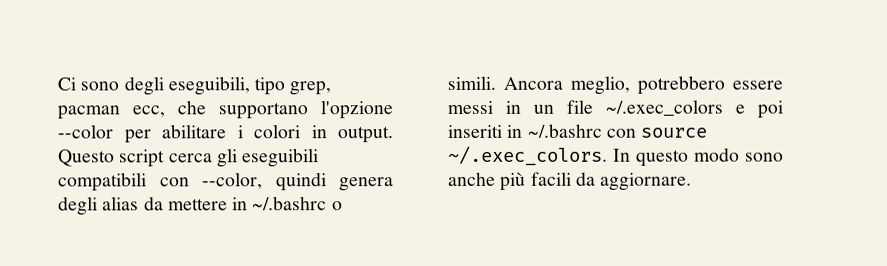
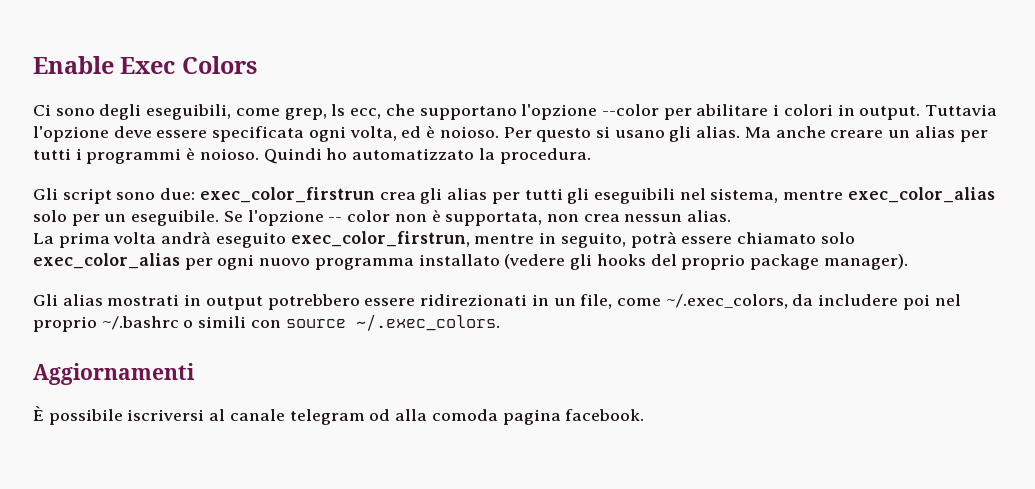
+ Enable Exec Colors
- Ci sono degli eseguibili, tipo grep, pacman ecc, che supportano l'opzione --color per abilitare i colori in output.
+ Ci sono degli eseguibili, come grep, ls ecc, che supportano l'opzione --color per abilitare i colori in output.
- Questo script cerca gli eseguibili compatibili con --color, quindi genera degli alias da mettere in ~/.bashrc o simili. Ancora meglio, potrebbero essere messi in un file ~/.exec_colors e poi inseriti in ~/.bashrc con source ~/.exec_colors. In questo modo sono anche più facili da aggiornare.
+ Tuttavia l'opzione deve essere specificata ogni volta, ed è noioso. Per questo si usano gli alias. Ma anche creare un alias per tutti i programmi è noioso. Quindi ho automatizzato la procedura.
+ Gli script sono due: exec_color_firstrun crea gli alias per tutti gli eseguibili nel sistema, mentre exec_color_alias solo per un eseguibile. Se l'opzione -- color non è supportata, non crea nessun alias.
+ La prima volta andrà eseguito exec_color_firstrun, mentre in seguito, potrà essere chiamato solo exec_color_alias per ogni nuovo programma installato (vedere gli hooks del proprio package manager).
+ Gli alias mostrati in output potrebbero essere ridirezionati in un file, come ~/.exec_colors, da includere poi nel proprio ~/.bashrc o simili con source ~/.exec_colors.
+ Aggiornamenti
+ È possibile iscriversi al canale telegram od alla comoda pagina facebook.

